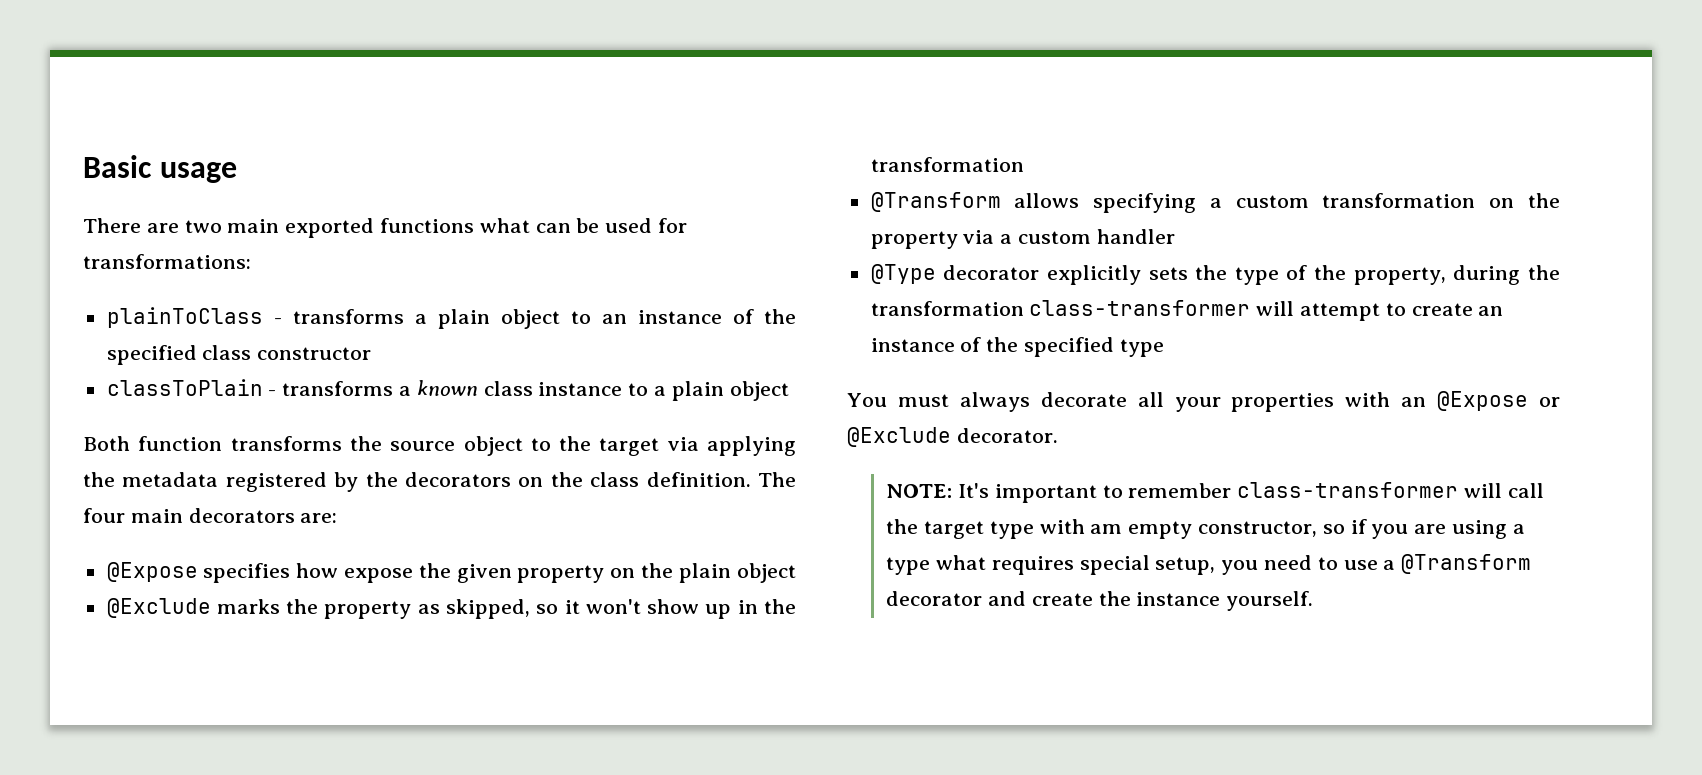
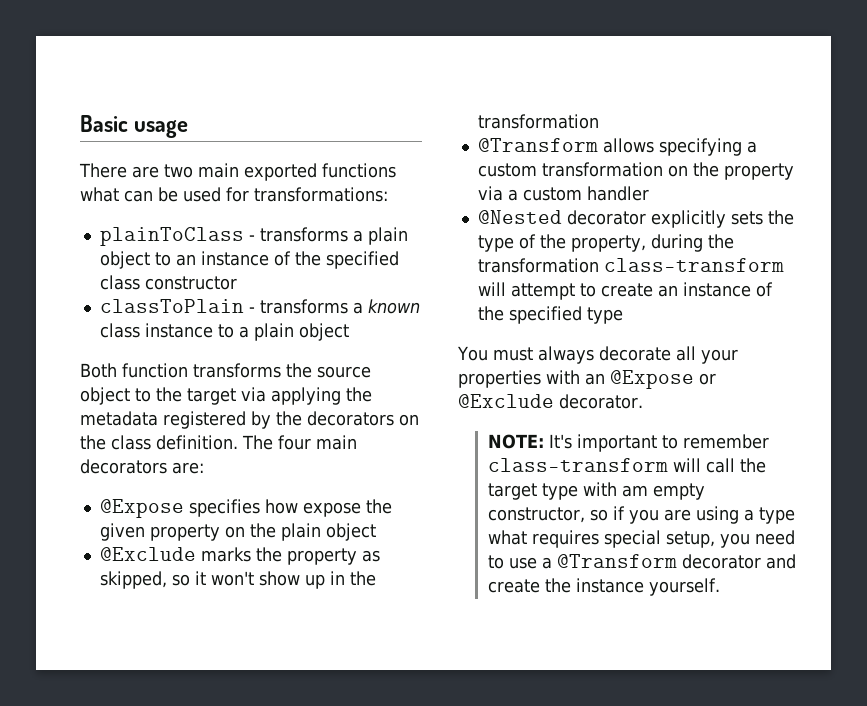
- @Type decorator explicitly sets the type of the property, during the transformation class-transformer will attempt to create an instance of the specified type
+ @Nested decorator explicitly sets the type of the property, during the transformation class-transform will attempt to create an instance of the specified type
- NOTE: It's important to remember class-transformer will call the target type with am empty constructor, so if you are using a type what requires special setup, you need to use a @Transform decorator and create the instance yourself.
+ NOTE: It's important to remember class-transform will call the target type with am empty constructor, so if you are using a type what requires special setup, you need to use a @Transform decorator and create the instance yourself.

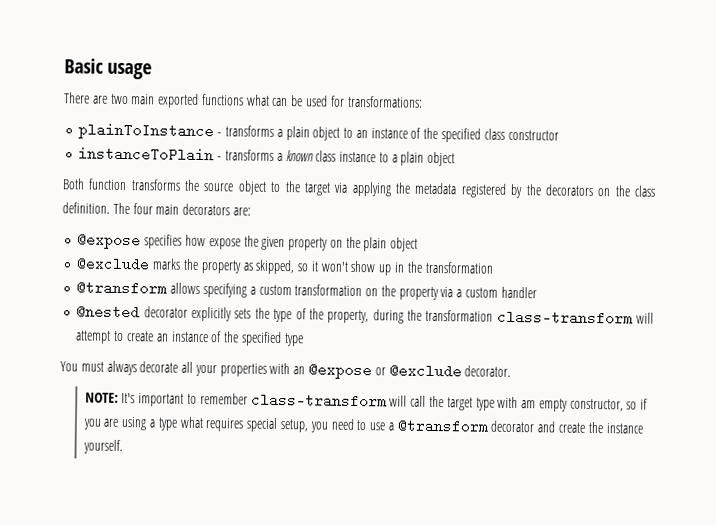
- plainToClass - transforms a plain object to an instance of the specified class constructor
+ plainToInstance - transforms a plain object to an instance of the specified class constructor
- classToPlain - transforms a known class instance to a plain object
+ instanceToPlain - transforms a known class instance to a plain object
- @Expose specifies how expose the given property on the plain object
+ @expose specifies how expose the given property on the plain object
- @Exclude marks the property as skipped, so it won't show up in the transformation
+ @exclude marks the property as skipped, so it won't show up in the transformation
- @Transform allows specifying a custom transformation on the property via a custom handler
+ @transform allows specifying a custom transformation on the property via a custom handler
- @Nested decorator explicitly sets the type of the property, during the transformation class-transform will attempt to create an instance of the specified type
+ @nested decorator explicitly sets the type of the property, during the transformation class-transform will attempt to create an instance of the specified type
- You must always decorate all your properties with an @Expose or @Exclude decorator.
+ You must always decorate all your properties with an @expose or @exclude decorator.
- NOTE: It's important to remember class-transform will call the target type with am empty constructor, so if you are using a type what requires special setup, you need to use a @Transform decorator and create the instance yourself.
+ NOTE: It's important to remember class-transform will call the target type with am empty constructor, so if you are using a type what requires special setup, you need to use a @transform decorator and create the instance yourself.

